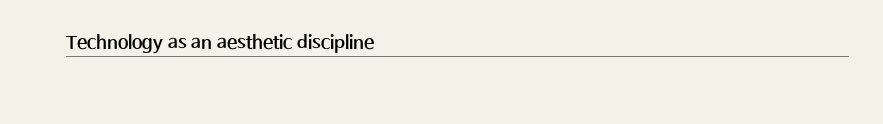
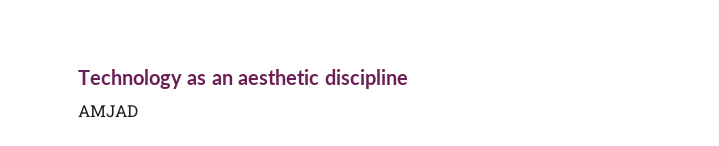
+ AMJAD

